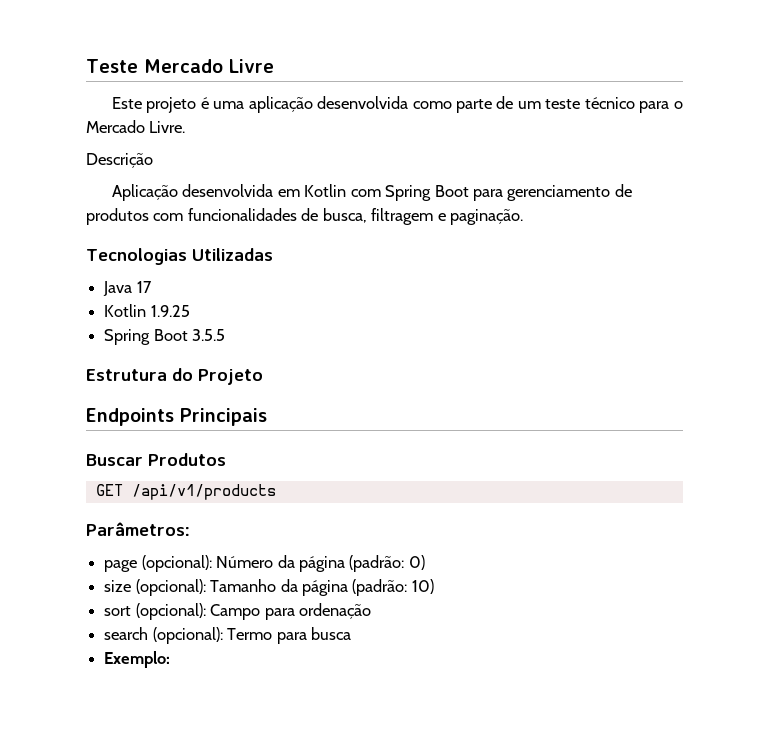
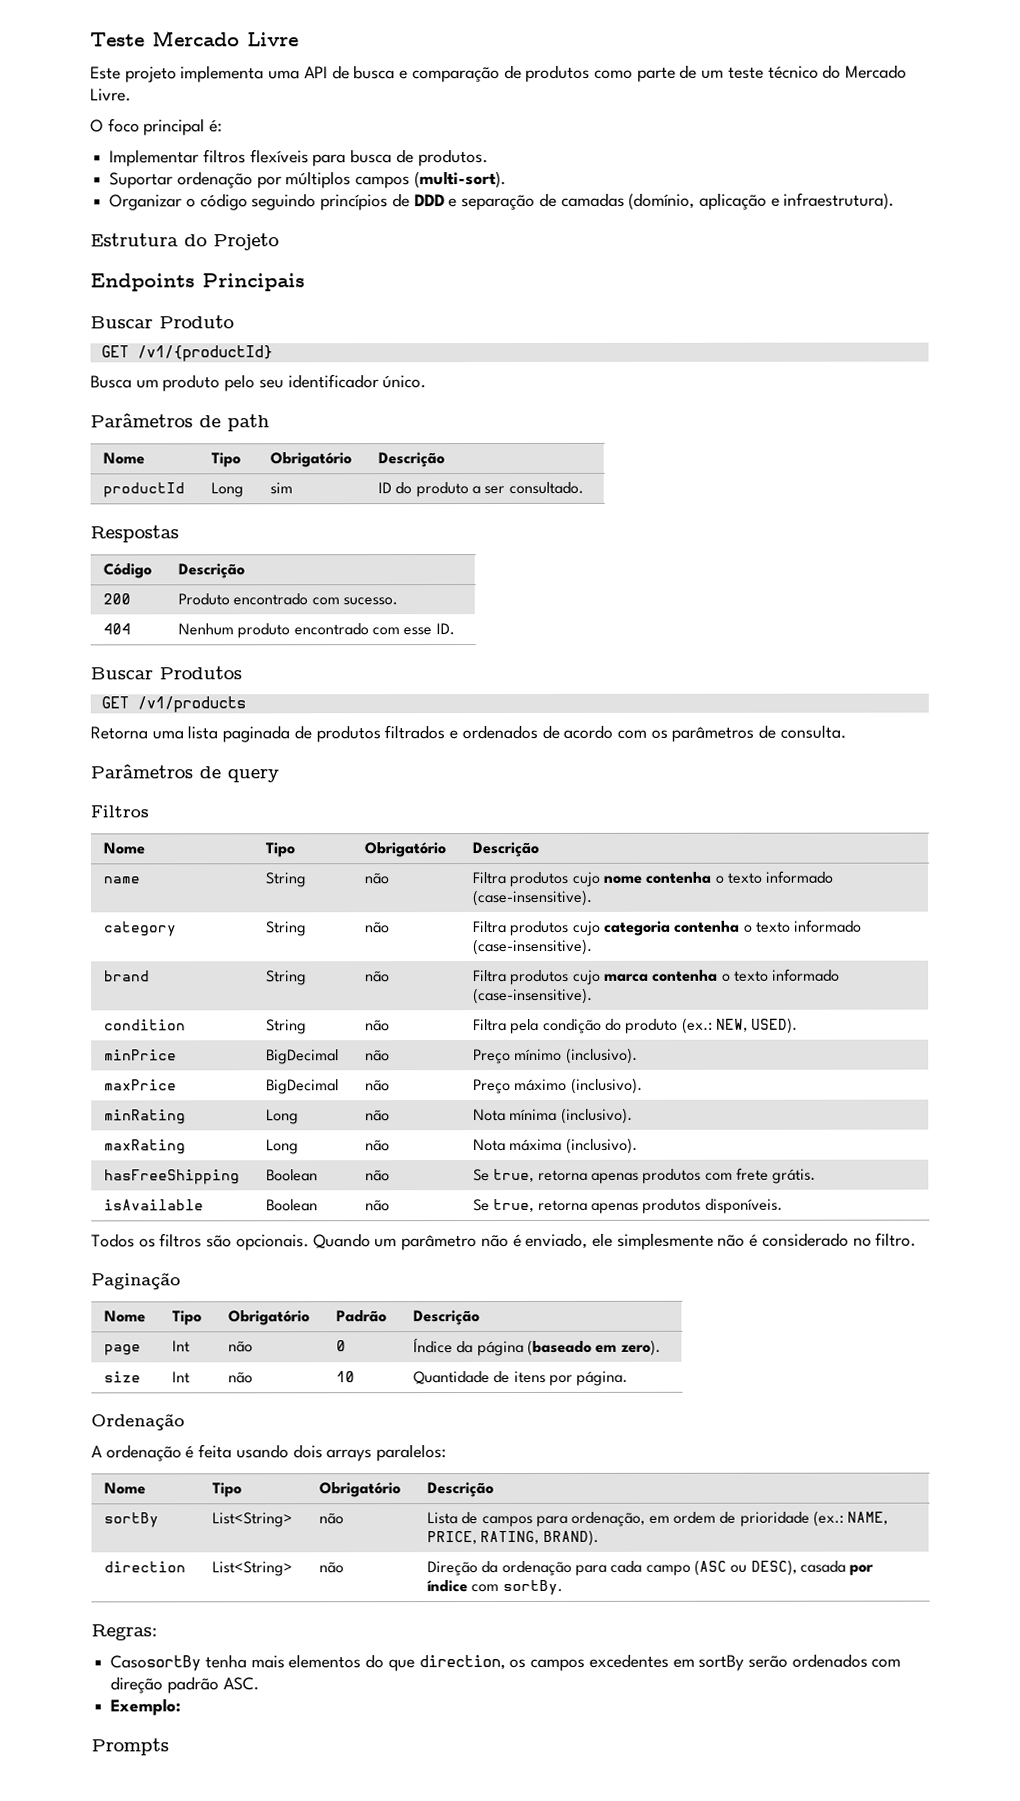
- Este projeto é uma aplicação desenvolvida como parte de um teste técnico para o Mercado Livre.
+ Este projeto implementa uma API de busca e comparação de produtos como parte de um teste técnico do Mercado Livre.
- Descrição
- Aplicação desenvolvida em Kotlin com Spring Boot para gerenciamento de produtos com funcionalidades de busca, filtragem e paginação.
- Tecnologias Utilizadas
- Java 17
- Kotlin 1.9.25
- Spring Boot 3.5.5
+ O foco principal é:
+ Implementar filtros flexíveis para busca de produtos.
+ Suportar ordenação por múltiplos campos (multi-sort).
+ Organizar o código seguindo princípios de DDD e separação de camadas (domínio, aplicação e infraestrutura).
+ Buscar Produto
+ GET /v1/{productId}
+ Busca um produto pelo seu identificador único.
+ Parâmetros de path
+ Nome | Tipo | Obrigatório | Descrição
+ productId | Long | sim | ID do produto a ser consultado.
+ Respostas
+ Código | Descrição
+ 200 | Produto encontrado com sucesso.
+ 404 | Nenhum produto encontrado com esse ID.
  Buscar Produtos
- GET /api/v1/products
- Parâmetros:
- page (opcional): Número da página (padrão: 0)
- size (opcional): Tamanho da página (padrão: 10)
- sort (opcional): Campo para ordenação
- search (opcional): Termo para busca
+ GET /v1/products
+ Retorna uma lista paginada de produtos filtrados e ordenados de acordo com os parâmetros de consulta.
+ Parâmetros de query
+ Filtros
+ Nome | Tipo | Obrigatório | Descrição
+ name | String | não | Filtra produtos cujo nome contenha o texto informado (case-insensitive).
+ category | String | não | Filtra produtos cujo categoria contenha o texto informado (case-insensitive).
+ brand | String | não | Filtra produtos cujo marca contenha o texto informado (case-insensitive).
+ condition | String | não | Filtra pela condição do produto (ex.: NEW, USED).
+ minPrice | BigDecimal | não | Preço mínimo (inclusivo).
+ maxPrice | BigDecimal | não | Preço máximo (inclusivo).
+ minRating | Long | não | Nota mínima (inclusivo).
+ maxRating | Long | não | Nota máxima (inclusivo).
+ hasFreeShipping | Boolean | não | Se true, retorna apenas produtos com frete grátis.
+ isAvailable | Boolean | não | Se true, retorna apenas produtos disponíveis.
+ Todos os filtros são opcionais. Quando um parâmetro não é enviado, ele simplesmente não é considerado no filtro.
+ Paginação
+ Nome | Tipo | Obrigatório | Padrão | Descrição
+ page | Int | não | 0 | Índice da página (baseado em zero).
+ size | Int | não | 10 | Quantidade de itens por página.
+ Ordenação
+ A ordenação é feita usando dois arrays paralelos:
+ Nome | Tipo | Obrigatório | Descrição
+ sortBy | List<String> | não | Lista de campos para ordenação, em ordem de prioridade (ex.: NAME, PRICE, RATING, BRAND).
+ direction | List<String> | não | Direção da ordenação para cada campo (ASC ou DESC), casada por índice com sortBy.
+ Regras:
+ CasosortBy tenha mais elementos do que direction, os campos excedentes em sortBy serão ordenados com direção padrão ASC.
+ Prompts

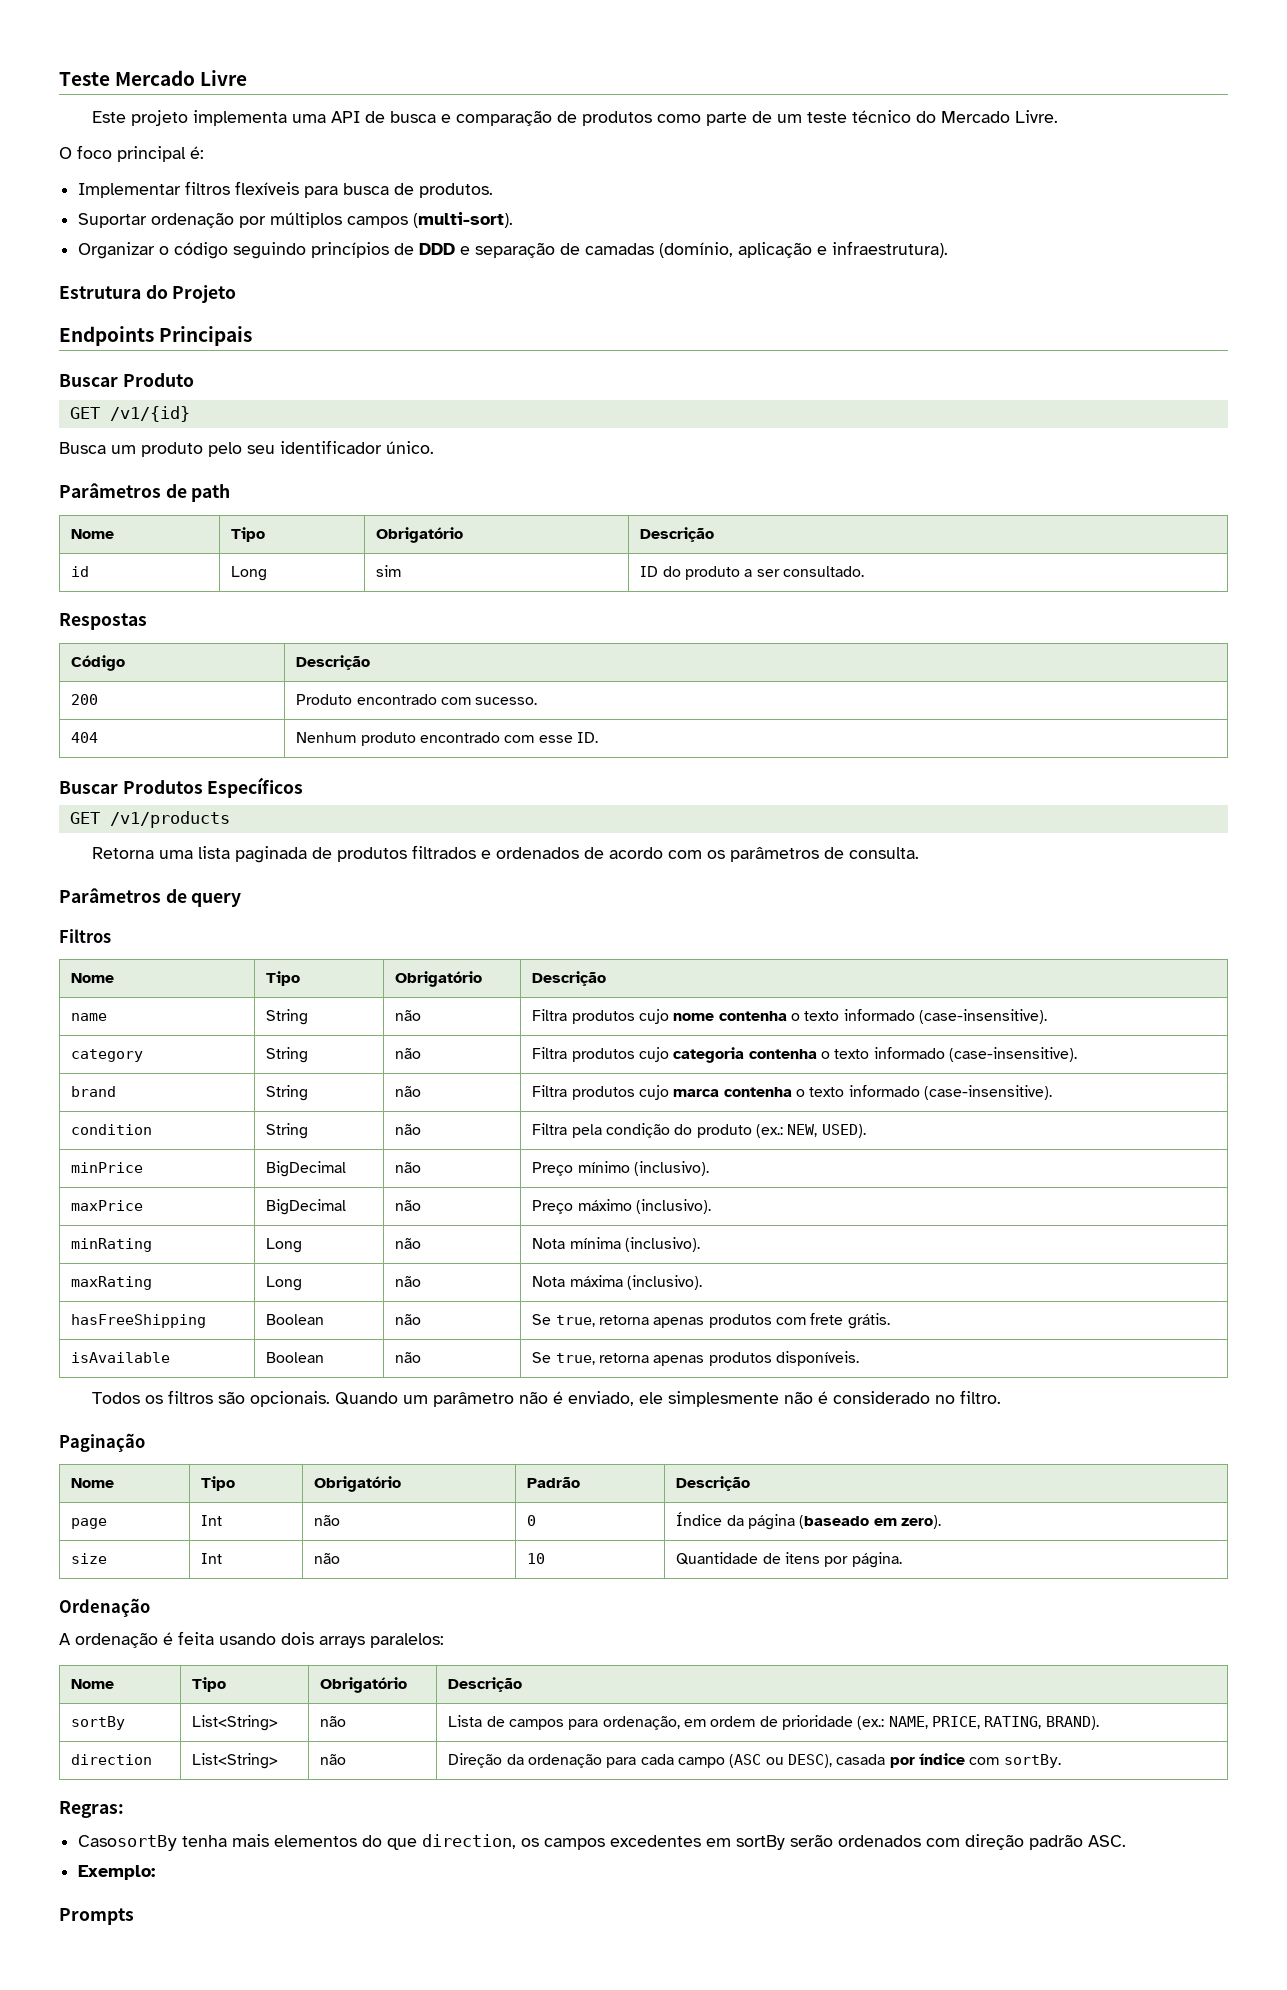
- GET /v1/{productId}
+ GET /v1/{id}
- productId | Long | sim | ID do produto a ser consultado.
+ id | Long | sim | ID do produto a ser consultado.
- Buscar Produtos
+ Buscar Produtos Específicos

